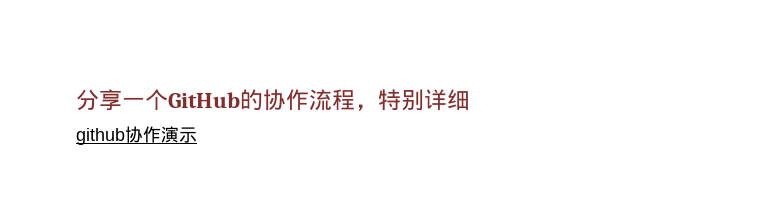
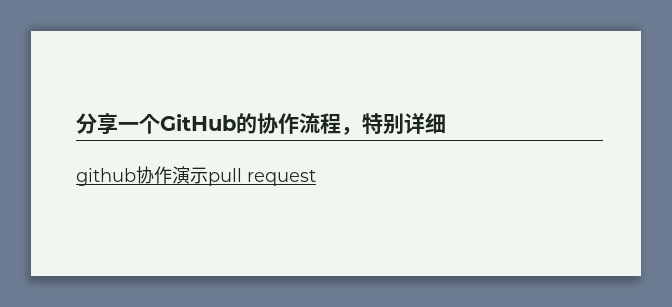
- github协作演示
+ github协作演示pull request

